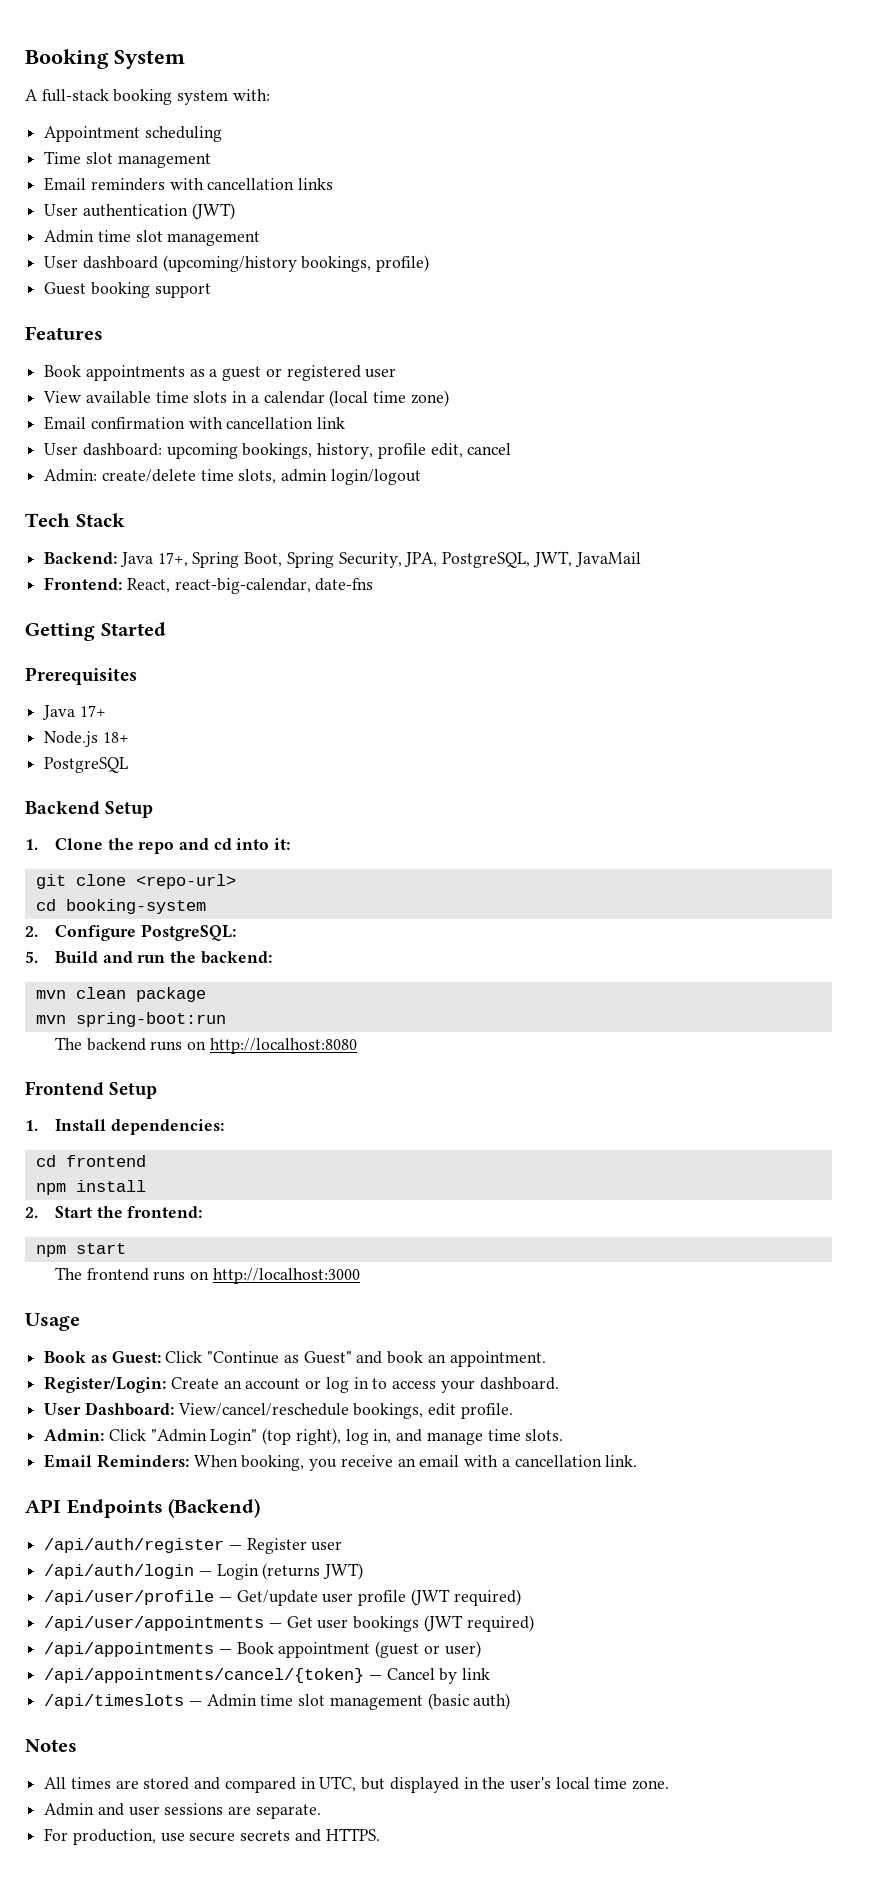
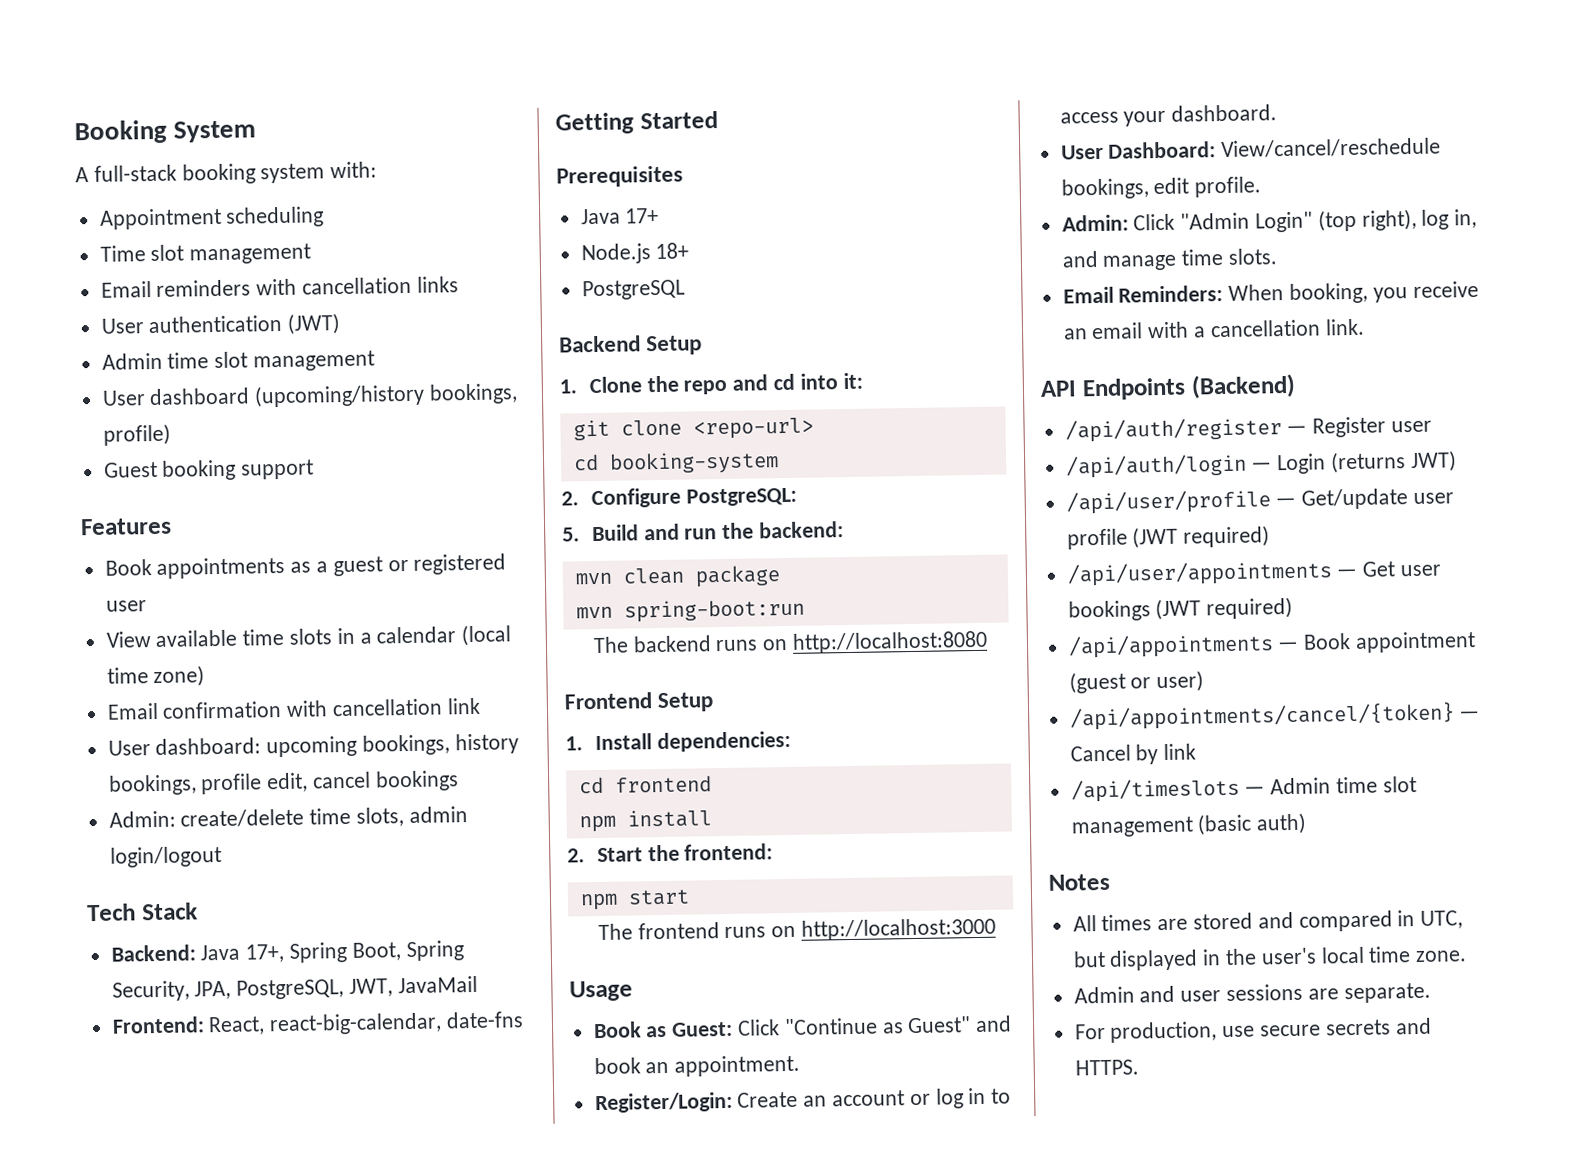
- User dashboard: upcoming bookings, history, profile edit, cancel
+ User dashboard: upcoming bookings, history bookings, profile edit, cancel bookings

